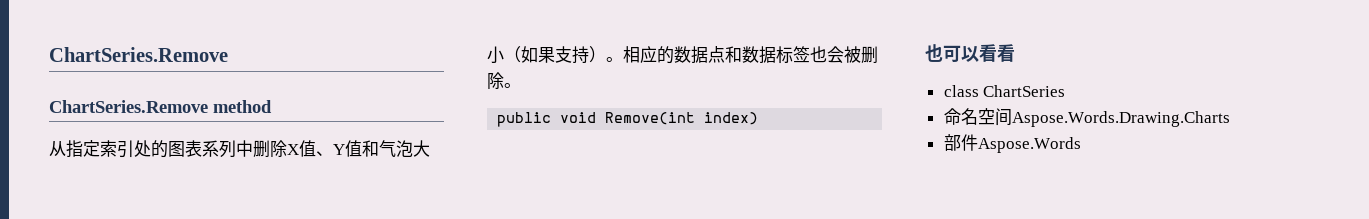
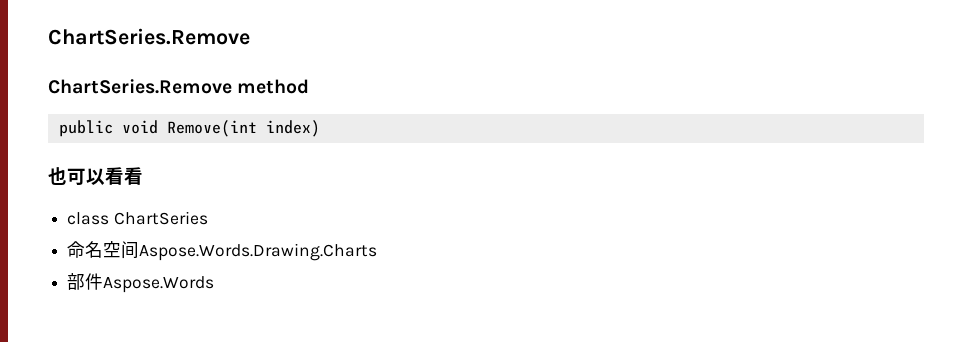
- 从指定索引处的图表系列中删除X值、Y值和气泡大小（如果支持）。相应的数据点和数据标签也会被删除。

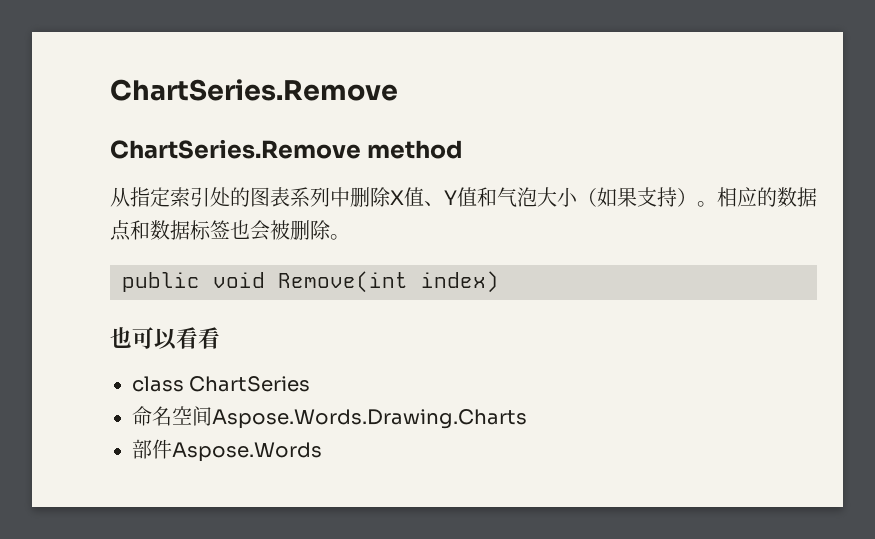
+ 从指定索引处的图表系列中删除X值、Y值和气泡大小（如果支持）。相应的数据点和数据标签也会被删除。

